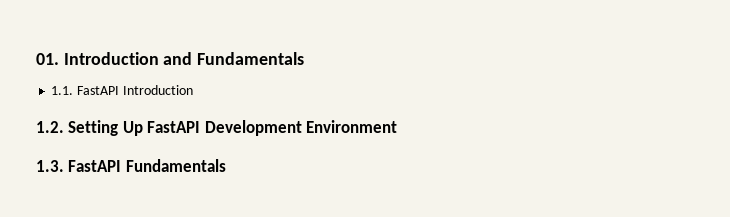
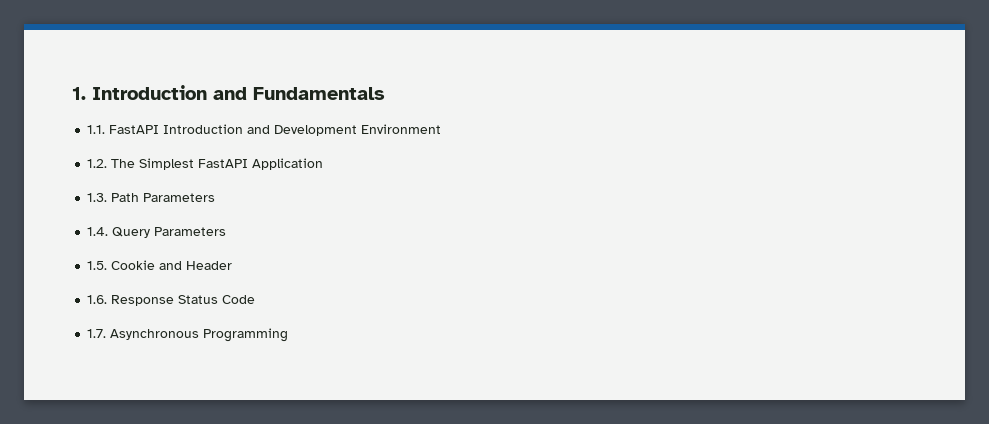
- 01. Introduction and Fundamentals
+ 1. Introduction and Fundamentals
- 1.1. FastAPI Introduction
- 1.2. Setting Up FastAPI Development Environment
- 1.3. FastAPI Fundamentals
+ 1.1. FastAPI Introduction and Development Environment
+ 1.2. The Simplest FastAPI Application
+ 1.3. Path Parameters
+ 1.4. Query Parameters
+ 1.5. Cookie and Header
+ 1.6. Response Status Code
+ 1.7. Asynchronous Programming

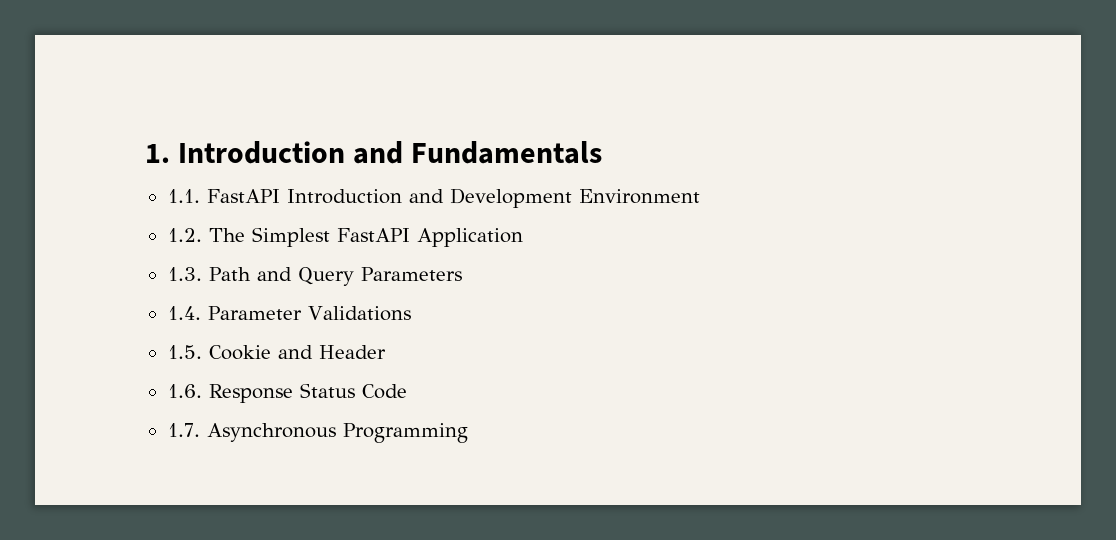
- 1.3. Path Parameters
+ 1.3. Path and Query Parameters
- 1.4. Query Parameters
+ 1.4. Parameter Validations

